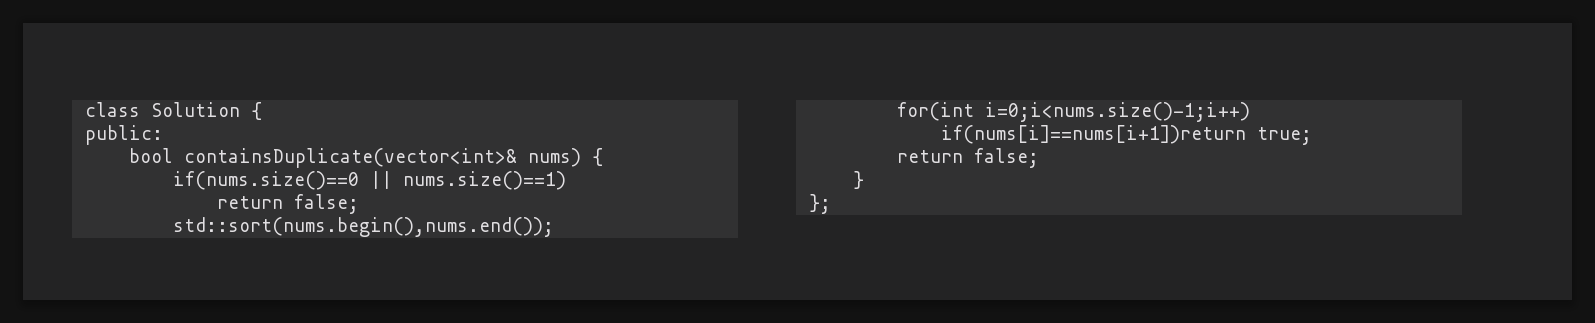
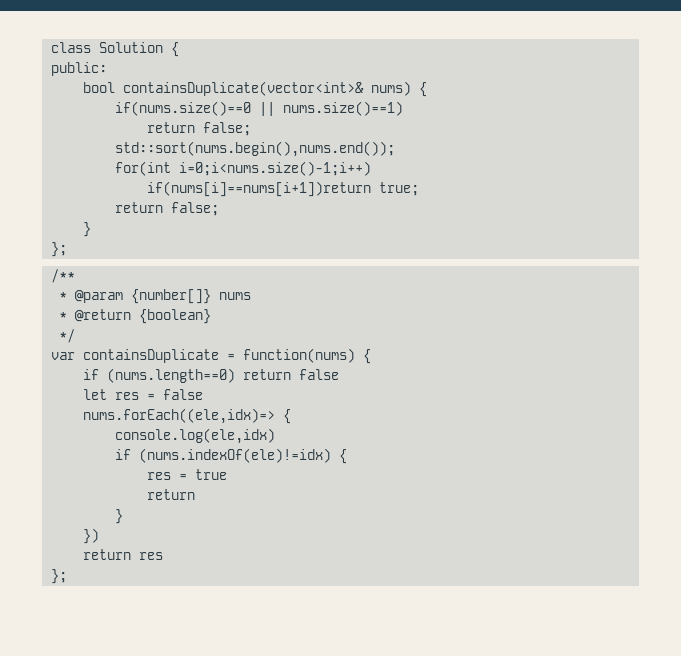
+ /**
+ * @param {number[]} nums
+ * @return {boolean}
+ */
+ var containsDuplicate = function(nums) {
+ if (nums.length==0) return false
+ let res = false
+ nums.forEach((ele,idx)=> {
+ console.log(ele,idx)
+ if (nums.indexOf(ele)!=idx) {
+ res = true
+ return
+ }
+ })
+ return res
+ };

